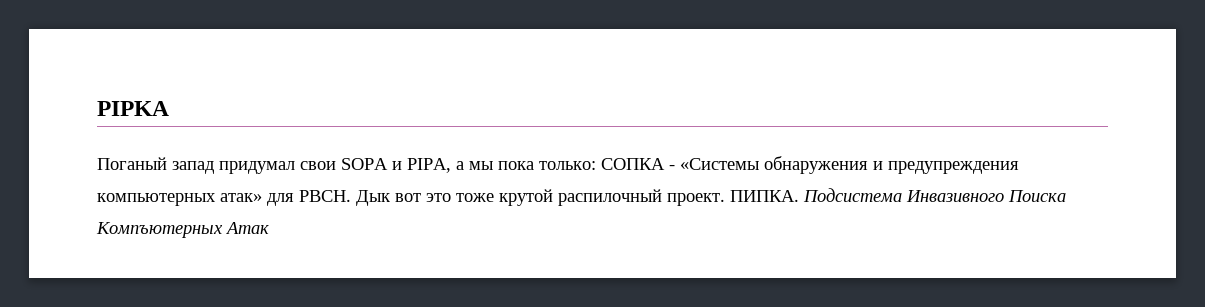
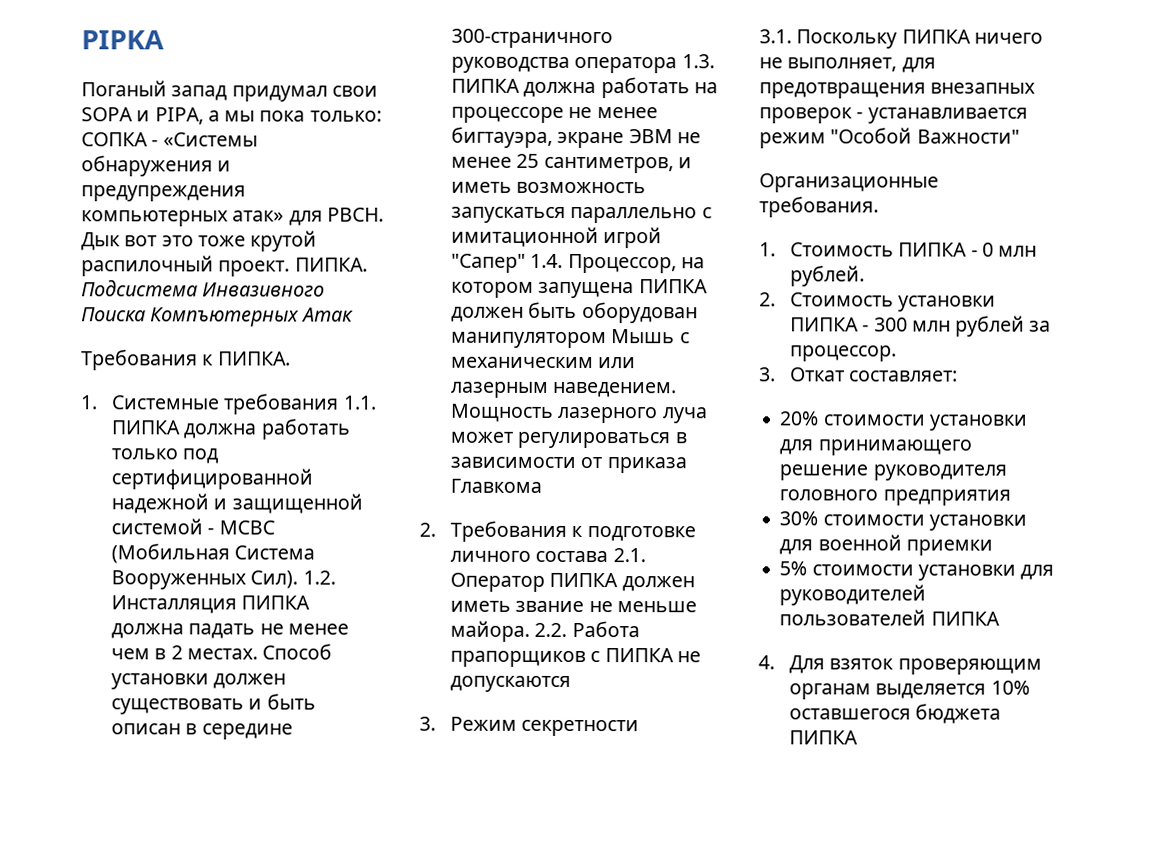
+ Требования к ПИПКА.
+ 1. Системные требования 1.1. ПИПКА должна работать только под сертифицированной надежной и защищенной системой - МСВС (Мобильная Система Вооруженных Сил). 1.2. Инсталляция ПИПКА должна падать не менее чем в 2 местах. Способ установки должен существовать и быть описан в середине 300-страничного руководства оператора 1.3. ПИПКА должна работать на процессоре не менее бигтауэра, экране ЭВМ не менее 25 сантиметров, и иметь возможность запускаться параллельно с имитационной игрой "Сапер" 1.4. Процессор, на котором запущена ПИПКА должен быть оборудован манипулятором Мышь с механическим или лазерным наведением. Мощность лазерного луча может регулироваться в зависимости от приказа Главкома
+ 2. Требования к подготовке личного состава 2.1. Оператор ПИПКА должен иметь звание не меньше майора. 2.2. Работа прапорщиков с ПИПКА не допускаются
+ 3. Режим секретности
+ 3.1. Поскольку ПИПКА ничего не выполняет, для предотвращения внезапных проверок - устанавливается режим "Особой Важности"
+ Организационные требования.
+ 1. Стоимость ПИПКА - 0 млн рублей.
+ 2. Стоимость установки ПИПКА - 300 млн рублей за процессор.
+ 3. Откат составляет:
+ 20% стоимости установки для принимающего решение руководителя головного предприятия
+ 30% стоимости установки для военной приемки
+ 5% стоимости установки для руководителей пользователей ПИПКА
+ 4. Для взяток проверяющим органам выделяется 10% оставшегося бюджета ПИПКА

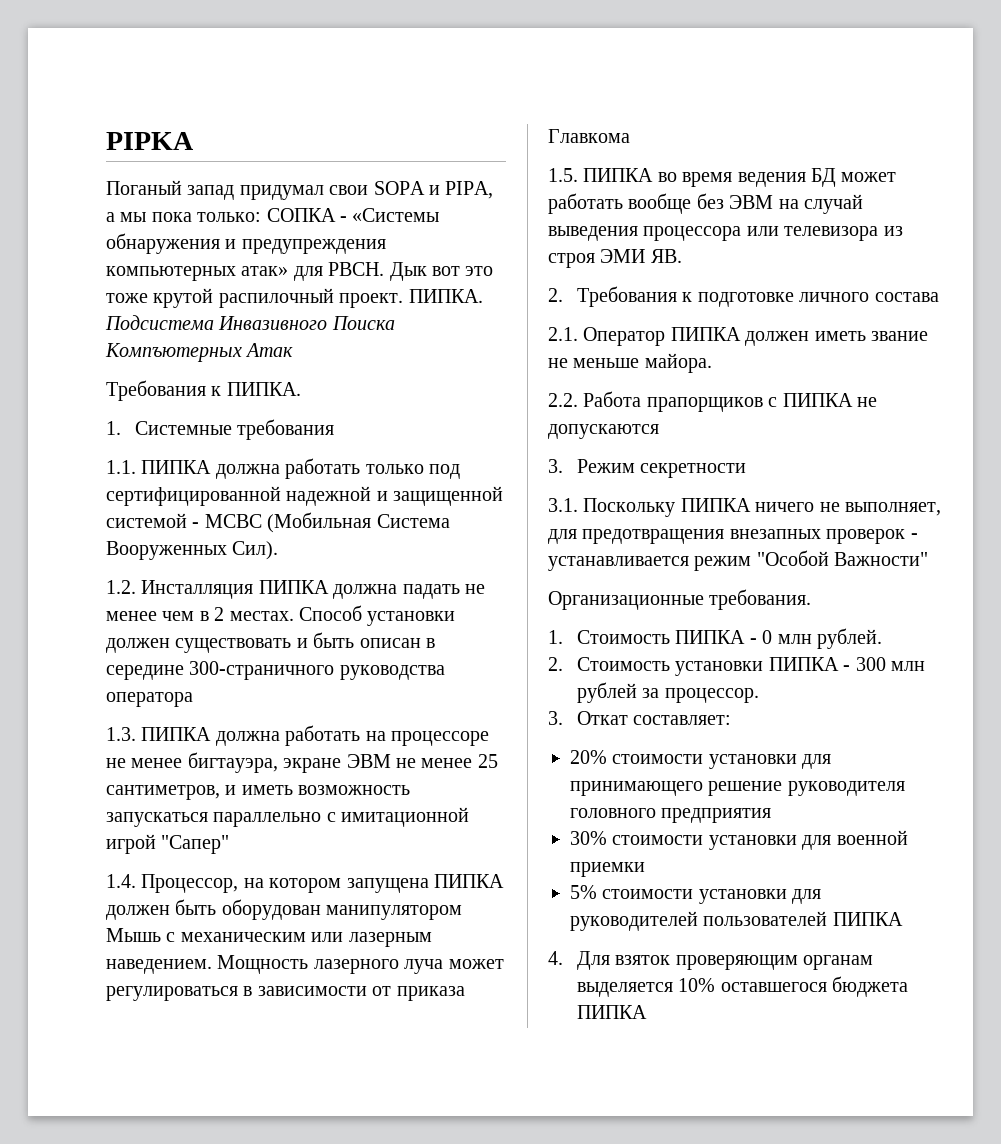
- 1. Системные требования 1.1. ПИПКА должна работать только под сертифицированной надежной и защищенной системой - МСВС (Мобильная Система Вооруженных Сил). 1.2. Инсталляция ПИПКА должна падать не менее чем в 2 местах.
+ 1. Системные требования
+ 1.1. ПИПКА должна работать только под сертифицированной надежной и защищенной системой - МСВС (Мобильная Система Вооруженных Сил).
+ 1.2. Инсталляция ПИПКА должна падать не менее чем в 2 местах.
- Способ установки должен существовать и быть описан в середине 300-страничного руководства оператора 1.3. ПИПКА должна работать на процессоре не менее бигтауэра, экране ЭВМ не менее 25 сантиметров, и иметь возможность запускаться параллельно с имитационной игрой "Сапер" 1.4. Процессор, на котором запущена ПИПКА должен быть оборудован манипулятором Мышь с механическим или лазерным наведением.
+ Способ установки должен существовать и быть описан в середине 300-страничного руководства оператора
+ 1.3. ПИПКА должна работать на процессоре не менее бигтауэра, экране ЭВМ не менее 25 сантиметров, и иметь возможность запускаться параллельно с имитационной игрой "Сапер"
+ 1.4. Процессор, на котором запущена ПИПКА должен быть оборудован манипулятором Мышь с механическим или лазерным наведением.
+ 1.5. ПИПКА во время ведения БД может работать вообще без ЭВМ на случай выведения процессора или телевизора из строя ЭМИ ЯВ.
- 2. Требования к подготовке личного состава 2.1. Оператор ПИПКА должен иметь звание не меньше майора. 2.2. Работа прапорщиков с ПИПКА не допускаются
+ 2. Требования к подготовке личного состава
+ 2.1. Оператор ПИПКА должен иметь звание не меньше майора.
+ 2.2. Работа прапорщиков с ПИПКА не допускаются

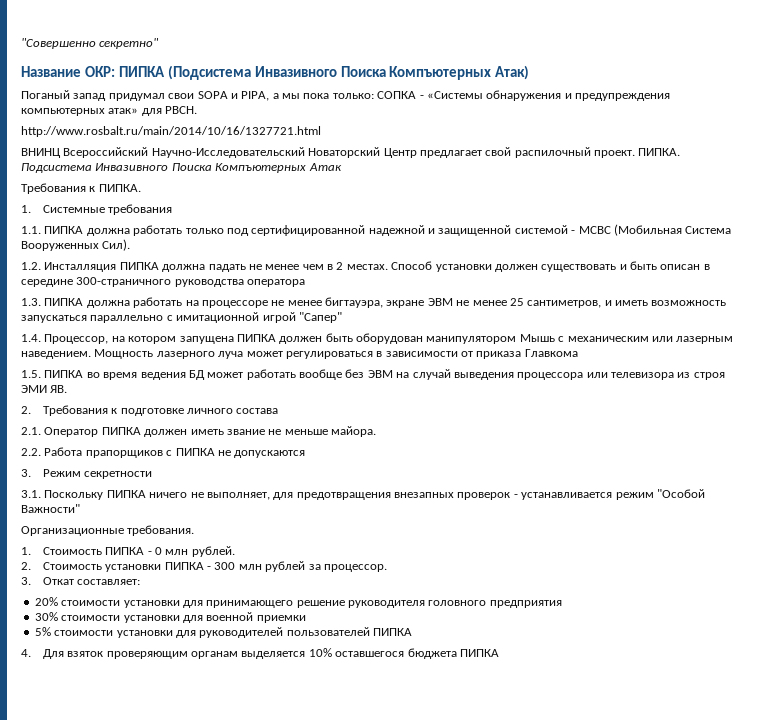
- PIPKA
+ "Совершенно секретно"
+ Название ОКР: ПИПКА (Подсистема Инвазивного Поиска Компъютерных Атак)
- Поганый запад придумал свои SOPA и PIPA, а мы пока только: СОПКА - «Системы обнаружения и предупреждения компьютерных атак» для РВСН. Дык вот это тоже крутой распилочный проект.
+ Поганый запад придумал свои SOPA и PIPA, а мы пока только: СОПКА - «Системы обнаружения и предупреждения компьютерных атак» для РВСН.
+ http://www.rosbalt.ru/main/2014/10/16/1327721.html
+ ВНИНЦ Всероссийский Научно-Исследовательский Новаторский Центр предлагает свой распилочный проект.

